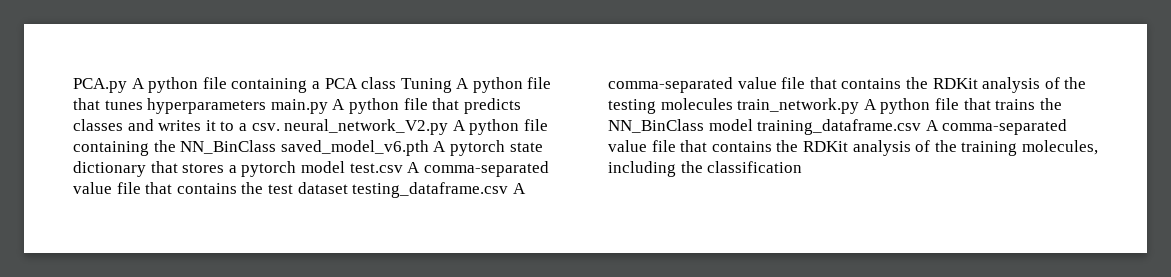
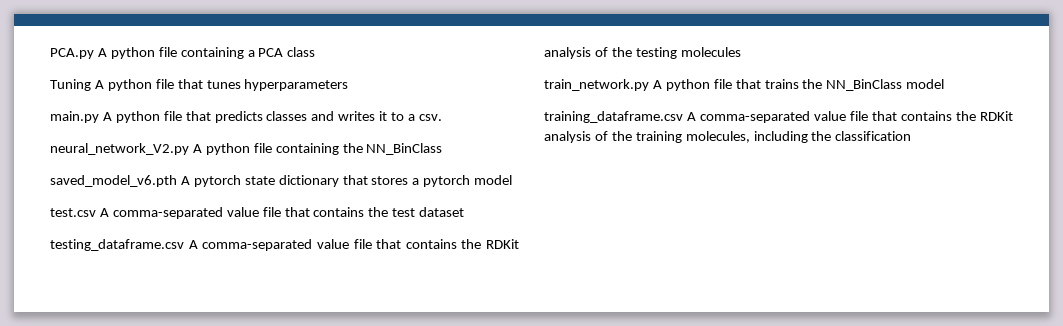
- PCA.py A python file containing a PCA class Tuning A python file that tunes hyperparameters main.py A python file that predicts classes and writes it to a csv. neural_network_V2.py A python file containing the NN_BinClass saved_model_v6.pth A pytorch state dictionary that stores a pytorch model test.csv A comma-separated value file that contains the test dataset testing_dataframe.csv A comma-separated value file that contains the RDKit analysis of the testing molecules train_network.py A python file that trains the NN_BinClass model training_dataframe.csv A comma-separated value file that contains the RDKit analysis of the training molecules, including the classification
+ PCA.py A python file containing a PCA class
+ Tuning A python file that tunes hyperparameters
+ main.py A python file that predicts classes and writes it to a csv.
+ neural_network_V2.py A python file containing the NN_BinClass
+ saved_model_v6.pth A pytorch state dictionary that stores a pytorch model
+ test.csv A comma-separated value file that contains the test dataset
+ testing_dataframe.csv A comma-separated value file that contains the RDKit analysis of the testing molecules
+ train_network.py A python file that trains the NN_BinClass model
+ training_dataframe.csv A comma-separated value file that contains the RDKit analysis of the training molecules, including the classification

